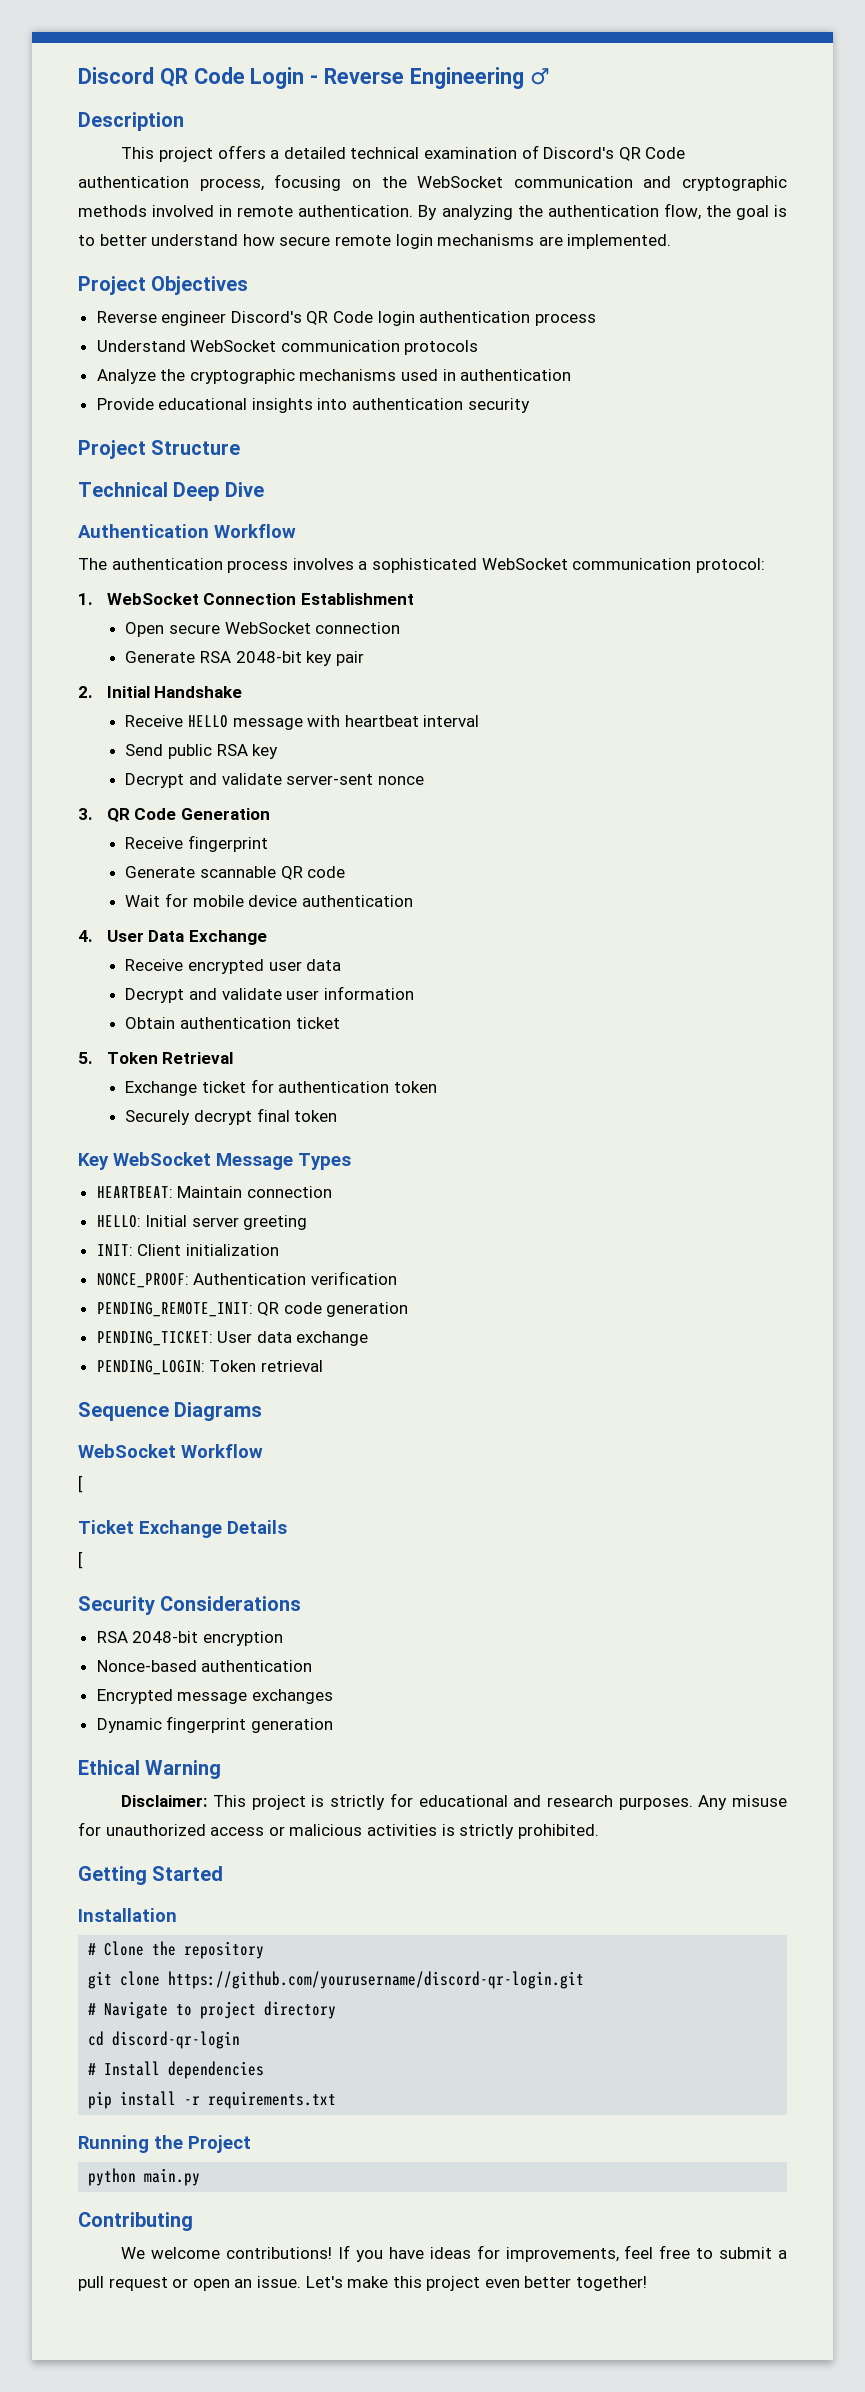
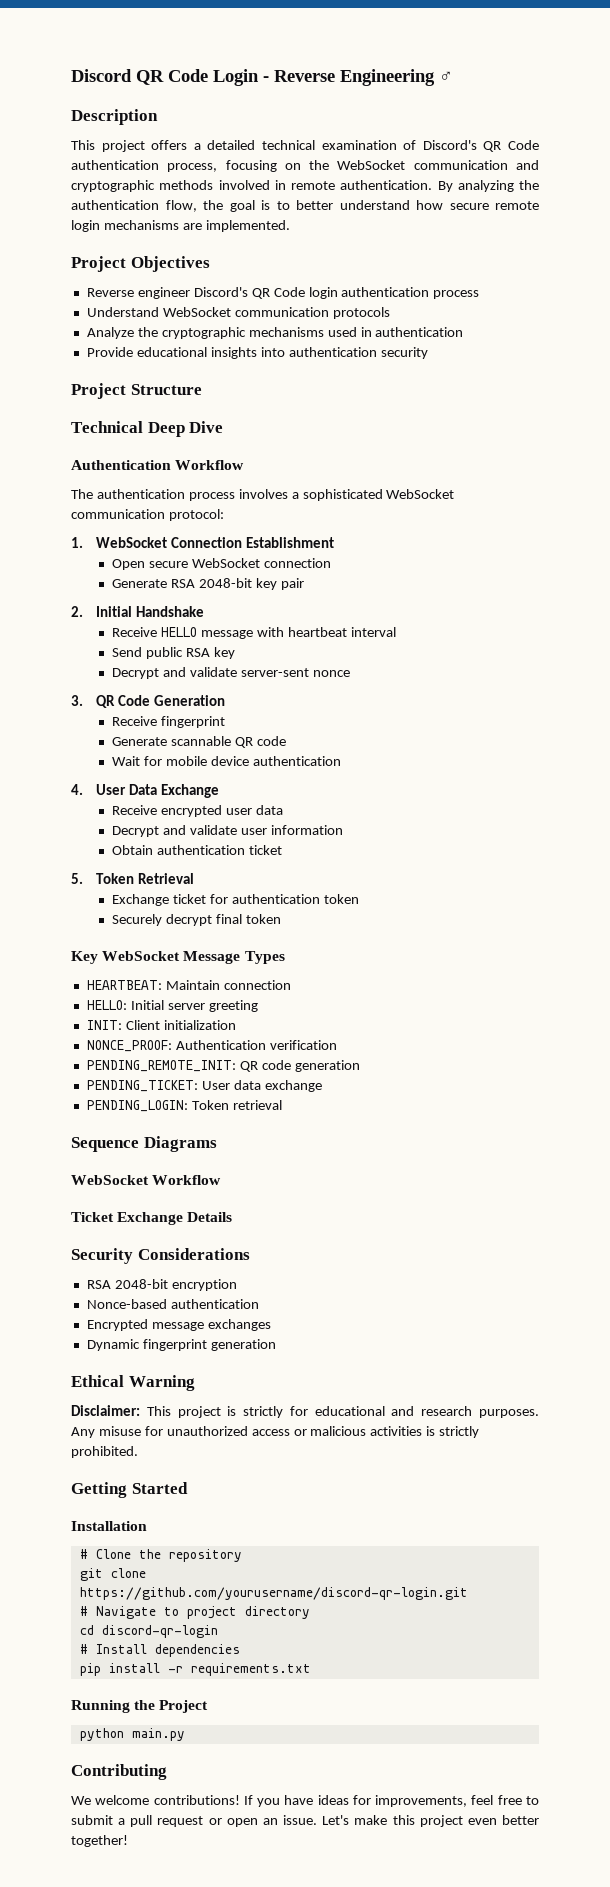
  WebSocket Workflow
- [
  Ticket Exchange Details
- [

